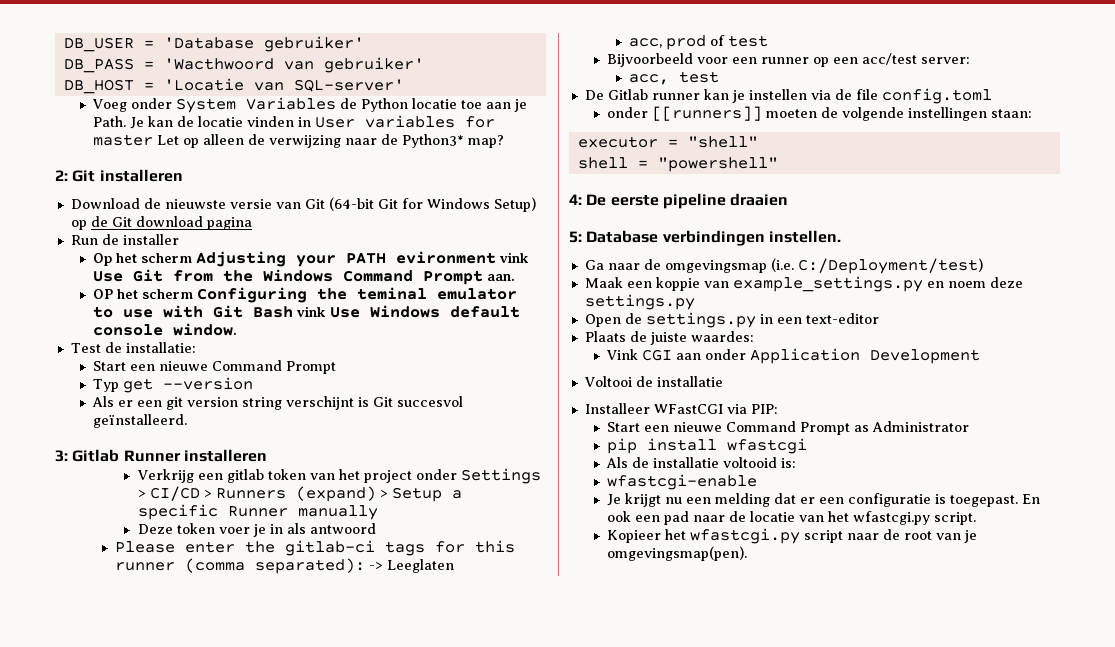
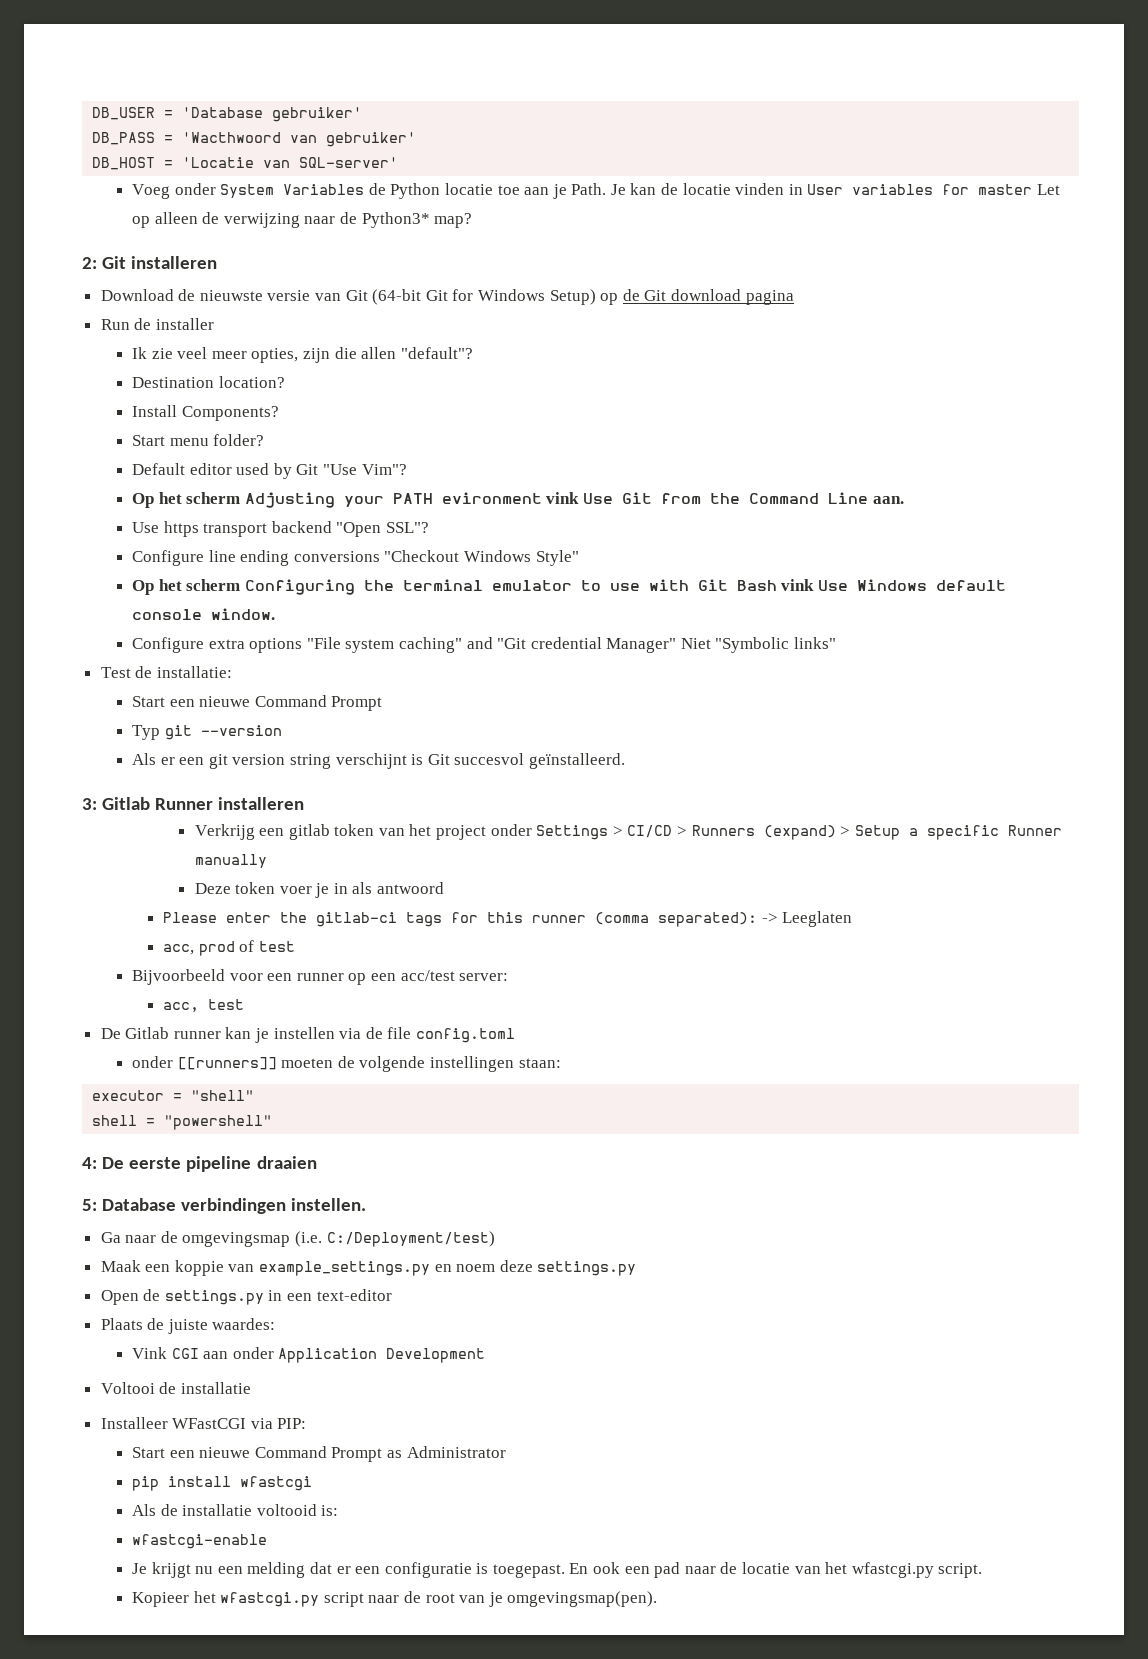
+ Ik zie veel meer opties, zijn die allen "default"?
+ Destination location?
+ Install Components?
+ Start menu folder?
+ Default editor used by Git "Use Vim"?
- Op het scherm Adjusting your PATH evironment vink Use Git from the Windows Command Prompt aan.
- OP het scherm Configuring the teminal emulator to use with Git Bash vink Use Windows default console window.
+ Op het scherm Adjusting your PATH evironment vink Use Git from the Command Line aan.
+ Use https transport backend "Open SSL"?
+ Configure line ending conversions "Checkout Windows Style"
+ Op het scherm Configuring the terminal emulator to use with Git Bash vink Use Windows default console window.
+ Configure extra options "File system caching" and "Git credential Manager" Niet "Symbolic links"
- Typ get --version
+ Typ git --version

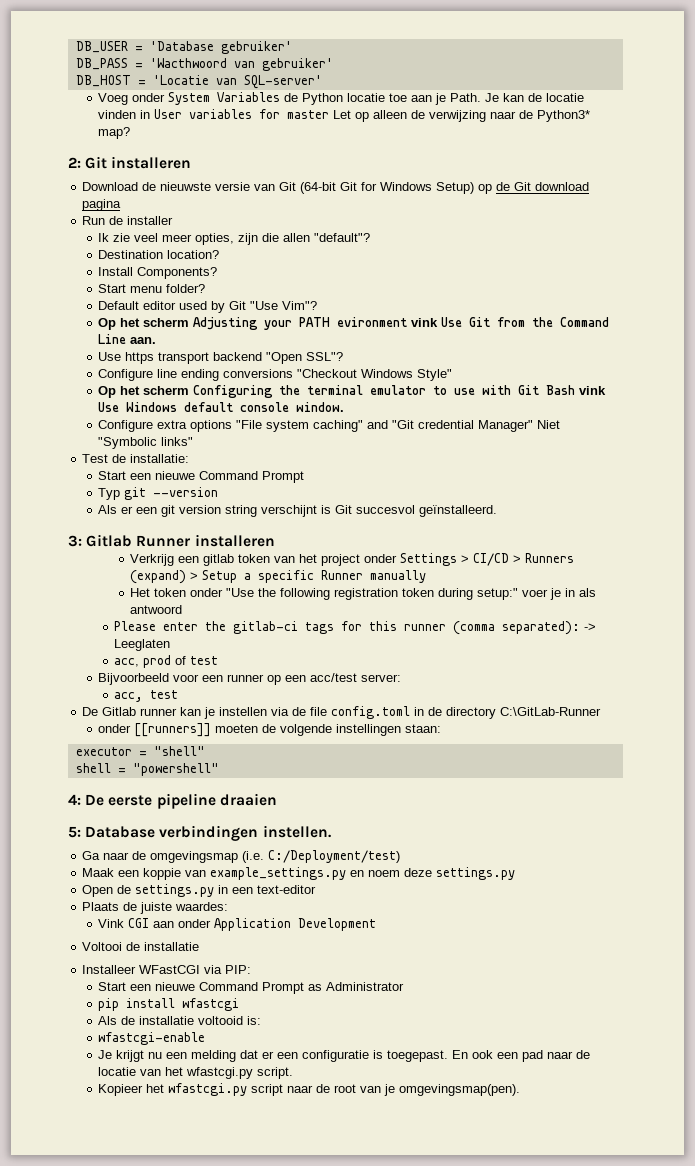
- Deze token voer je in als antwoord
+ Het token onder "Use the following registration token during setup:" voer je in als antwoord
- De Gitlab runner kan je instellen via de file config.toml
+ De Gitlab runner kan je instellen via de file config.toml in de directory C:\GitLab-Runner

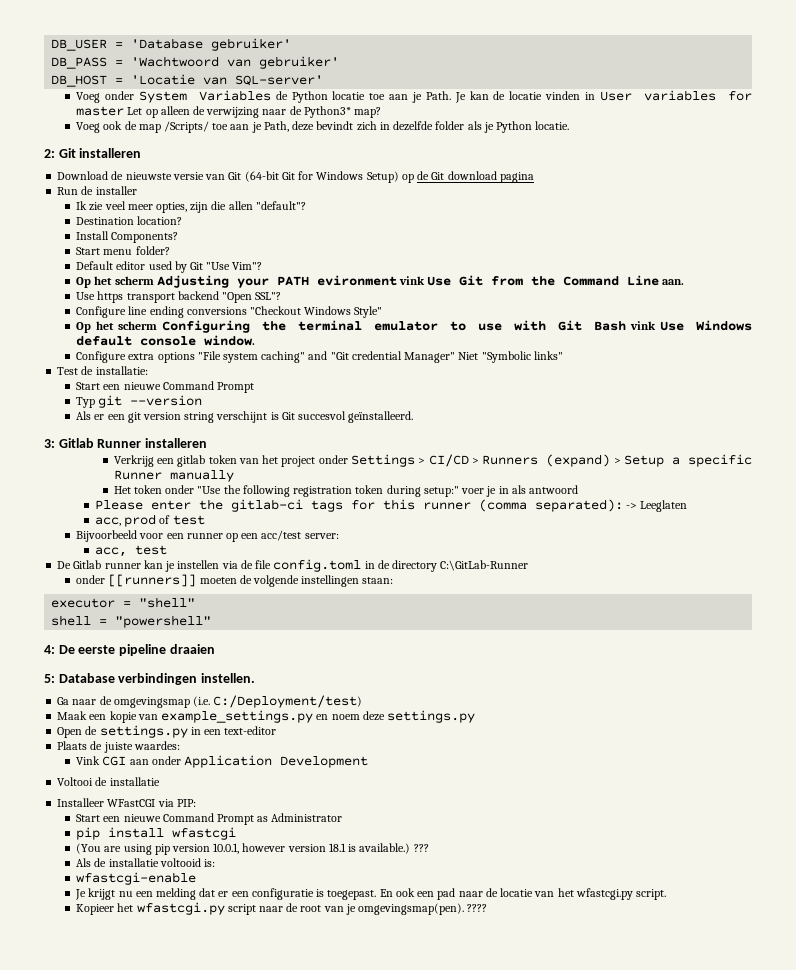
- DB_PASS = 'Wacthwoord van gebruiker'
+ DB_PASS = 'Wachtwoord van gebruiker'
+ Voeg ook de map /Scripts/ toe aan je Path, deze bevindt zich in dezelfde folder als je Python locatie.
- Maak een koppie van example_settings.py en noem deze settings.py
+ Maak een kopie van example_settings.py en noem deze settings.py
+ (You are using pip version 10.0.1, however version 18.1 is available.) ???
+ ????

